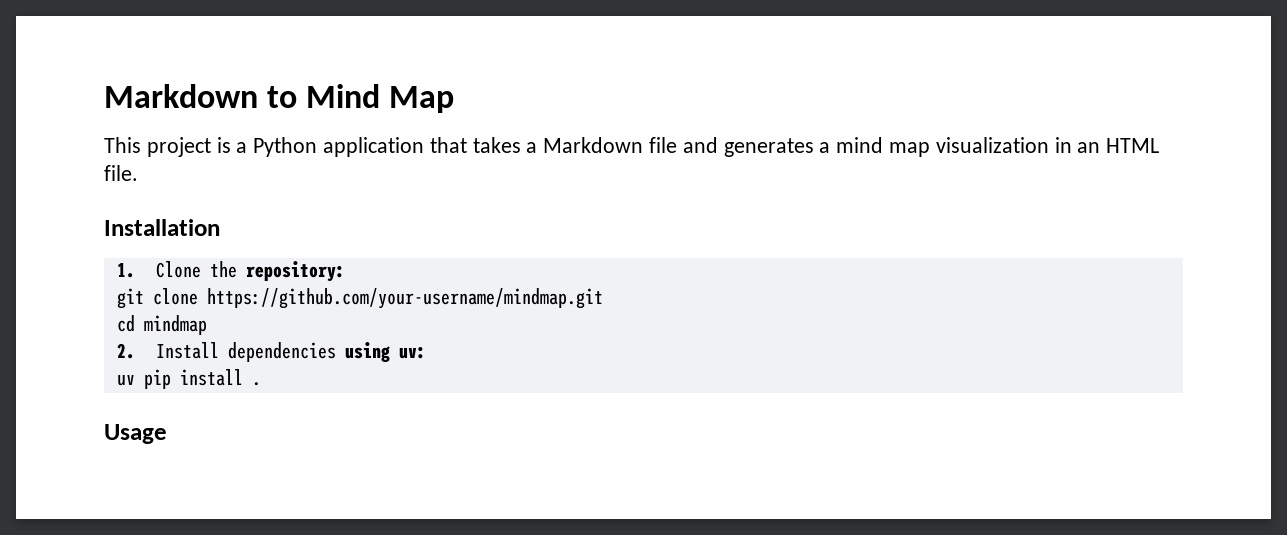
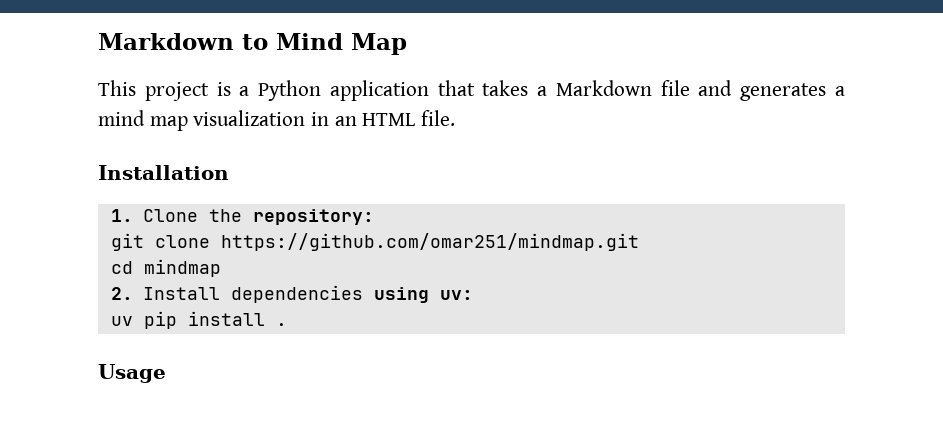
- git clone https://github.com/your-username/mindmap.git
+ git clone https://github.com/omar251/mindmap.git

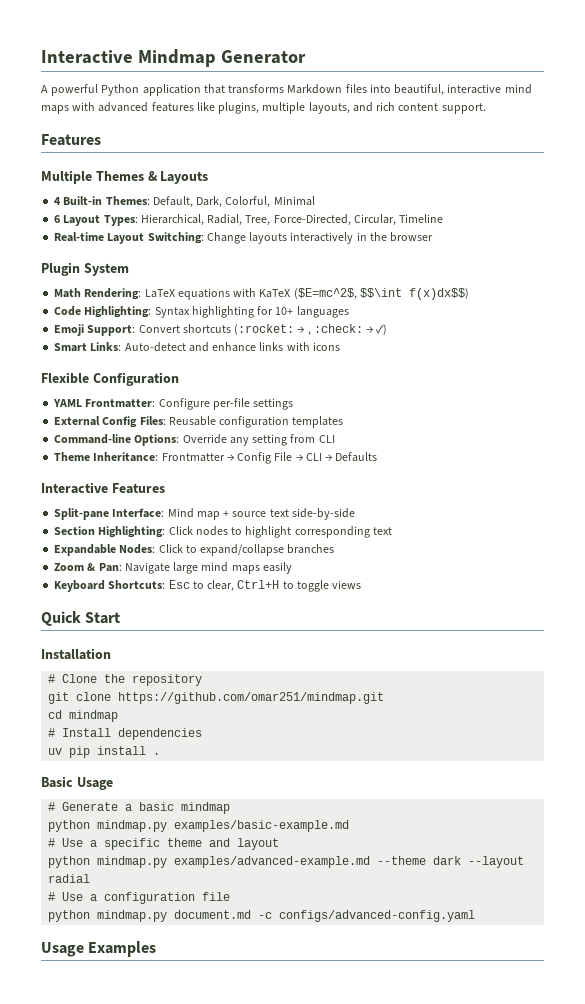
- Markdown to Mind Map
- This project is a Python application that takes a Markdown file and generates a mind map visualization in an HTML file.
+ Interactive Mindmap Generator
+ A powerful Python application that transforms Markdown files into beautiful, interactive mind maps with advanced features like plugins, multiple layouts, and rich content support.
+ Features
+ Multiple Themes & Layouts
+ 4 Built-in Themes: Default, Dark, Colorful, Minimal
+ 6 Layout Types: Hierarchical, Radial, Tree, Force-Directed, Circular, Timeline
+ Real-time Layout Switching: Change layouts interactively in the browser
+ Plugin System
+ Math Rendering: LaTeX equations with KaTeX ($E=mc^2$, $$\int f(x)dx$$)
+ Code Highlighting: Syntax highlighting for 10+ languages
+ Emoji Support: Convert shortcuts (:rocket: → , :check: → ✓)
+ Smart Links: Auto-detect and enhance links with icons
+ Flexible Configuration
+ YAML Frontmatter: Configure per-file settings
+ External Config Files: Reusable configuration templates
+ Command-line Options: Override any setting from CLI
+ Theme Inheritance: Frontmatter → Config File → CLI → Defaults
+ Interactive Features
+ Split-pane Interface: Mind map + source text side-by-side
+ Section Highlighting: Click nodes to highlight corresponding text
+ Expandable Nodes: Click to expand/collapse branches
+ Zoom & Pan: Navigate large mind maps easily
+ Keyboard Shortcuts: Esc to clear, Ctrl+H to toggle views
+ Quick Start
- 1. Clone the repository:
+ # Clone the repository
- 2. Install dependencies using uv:
+ # Install dependencies
- Usage
+ Basic Usage
+ # Generate a basic mindmap
+ python mindmap.py examples/basic-example.md
+ # Use a specific theme and layout
+ python mindmap.py examples/advanced-example.md --theme dark --layout radial
+ # Use a configuration file
+ python mindmap.py document.md -c configs/advanced-config.yaml
+ Usage Examples

